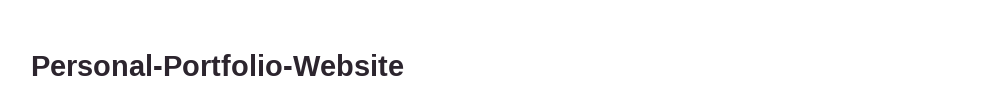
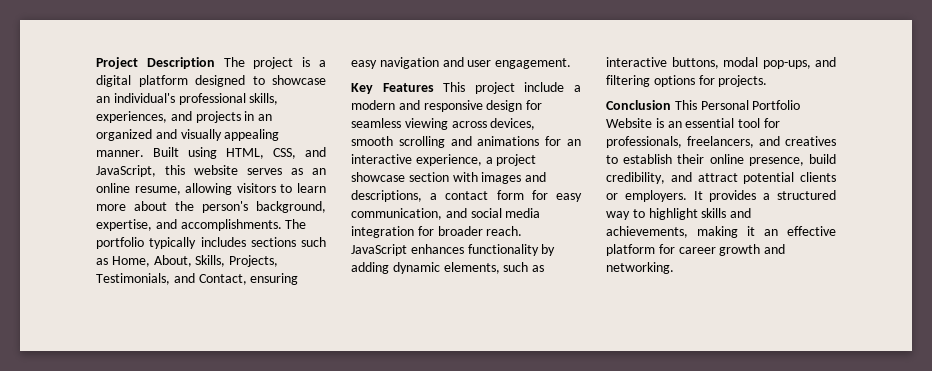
- Personal-Portfolio-Website
+ Project Description The project is a digital platform designed to showcase an individual's professional skills, experiences, and projects in an organized and visually appealing manner. Built using HTML, CSS, and JavaScript, this website serves as an online resume, allowing visitors to learn more about the person's background, expertise, and accomplishments. The portfolio typically includes sections such as Home, About, Skills, Projects, Testimonials, and Contact, ensuring easy navigation and user engagement.
+ Key Features This project include a modern and responsive design for seamless viewing across devices, smooth scrolling and animations for an interactive experience, a project showcase section with images and descriptions, a contact form for easy communication, and social media integration for broader reach. JavaScript enhances functionality by adding dynamic elements, such as interactive buttons, modal pop-ups, and filtering options for projects.
+ Conclusion This Personal Portfolio Website is an essential tool for professionals, freelancers, and creatives to establish their online presence, build credibility, and attract potential clients or employers. It provides a structured way to highlight skills and achievements, making it an effective platform for career growth and networking.

